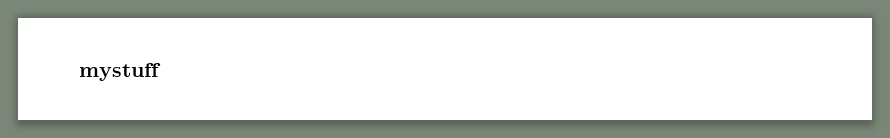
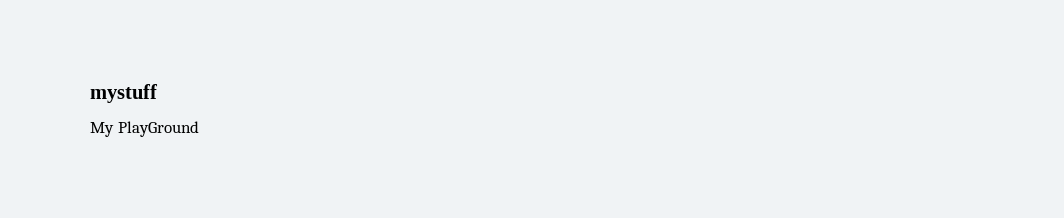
+ My PlayGround

